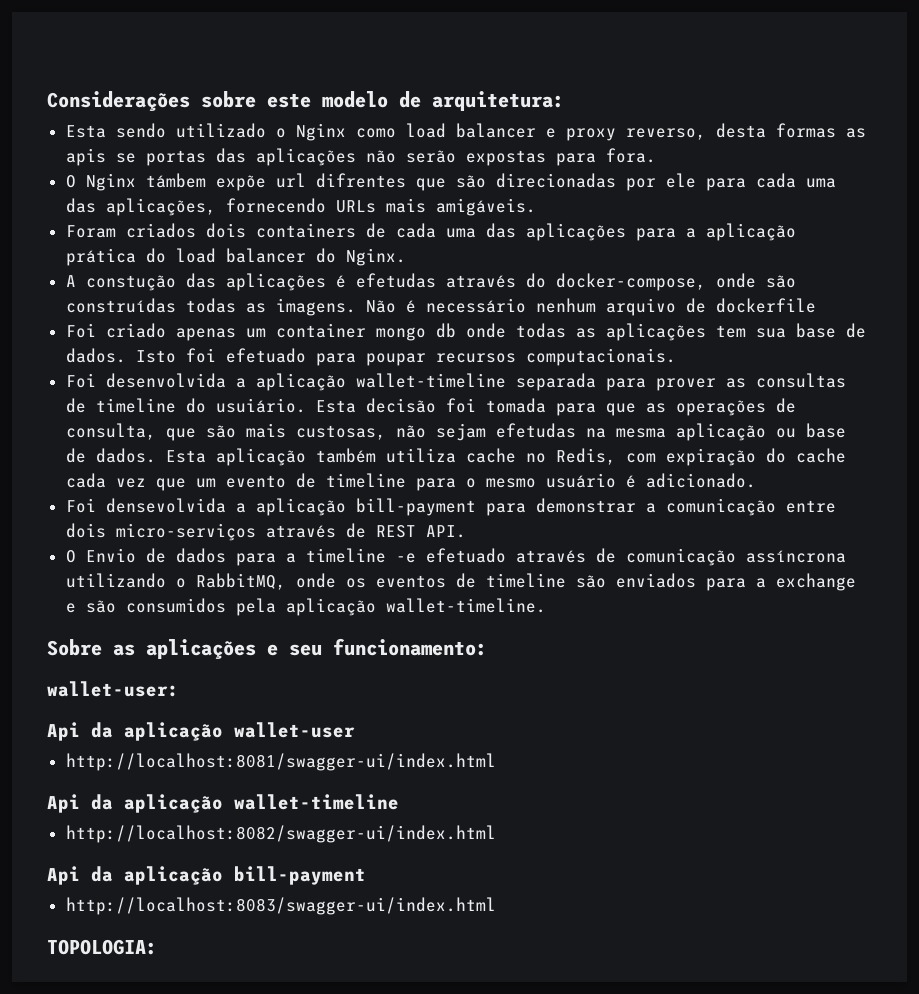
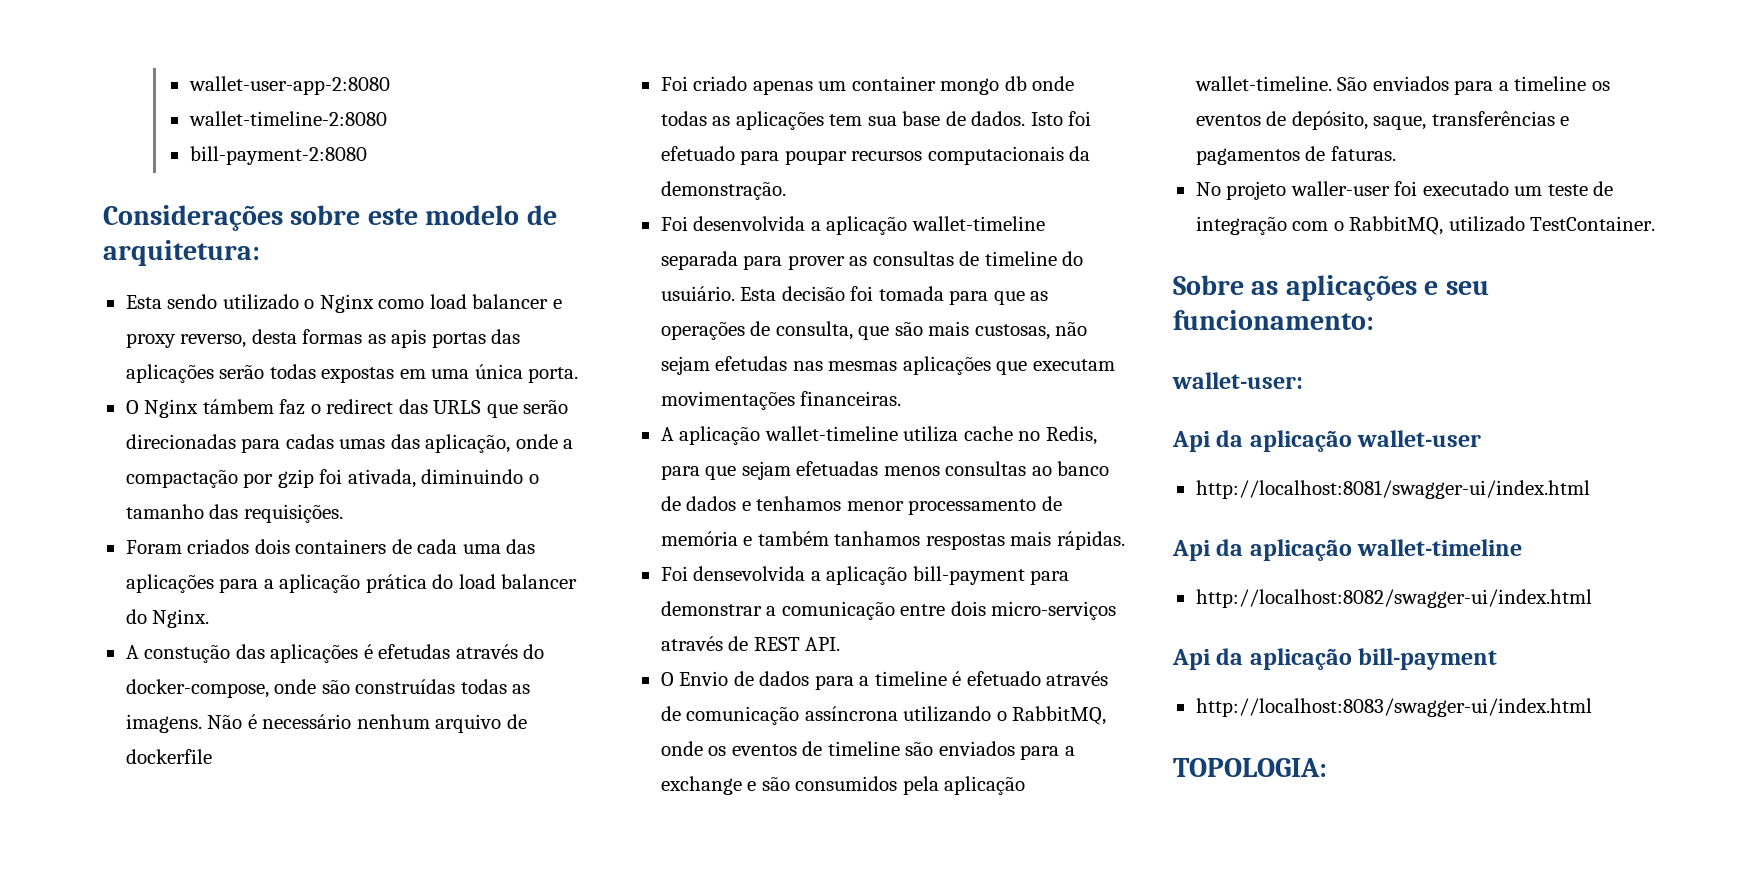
+ wallet-user-app-2:8080
+ wallet-timeline-2:8080
+ bill-payment-2:8080
- Esta sendo utilizado o Nginx como load balancer e proxy reverso, desta formas as apis se portas das aplicações não serão expostas para fora.
- O Nginx támbem expõe url difrentes que são direcionadas por ele para cada uma das aplicações, fornecendo URLs mais amigáveis.
+ Esta sendo utilizado o Nginx como load balancer e proxy reverso, desta formas as apis portas das aplicações serão todas expostas em uma única porta.
+ O Nginx támbem faz o redirect das URLS que serão direcionadas para cadas umas das aplicação, onde a compactação por gzip foi ativada, diminuindo o tamanho das requisições.
- Isto foi efetuado para poupar recursos computacionais.
+ Isto foi efetuado para poupar recursos computacionais da demonstração.
- Esta decisão foi tomada para que as operações de consulta, que são mais custosas, não sejam efetudas na mesma aplicação ou base de dados. Esta aplicação também utiliza cache no Redis, com expiração do cache cada vez que um evento de timeline para o mesmo usuário é adicionado.
+ Esta decisão foi tomada para que as operações de consulta, que são mais custosas, não sejam efetudas nas mesmas aplicações que executam movimentações financeiras.
+ A aplicação wallet-timeline utiliza cache no Redis, para que sejam efetuadas menos consultas ao banco de dados e tenhamos menor processamento de memória e também tanhamos respostas mais rápidas.
- O Envio de dados para a timeline -e efetuado através de comunicação assíncrona utilizando o RabbitMQ, onde os eventos de timeline são enviados para a exchange e são consumidos pela aplicação wallet-timeline.
+ O Envio de dados para a timeline é efetuado através de comunicação assíncrona utilizando o RabbitMQ, onde os eventos de timeline são enviados para a exchange e são consumidos pela aplicação wallet-timeline. São enviados para a timeline os eventos de depósito, saque, transferências e pagamentos de faturas.
+ No projeto waller-user foi executado um teste de integração com o RabbitMQ, utilizado TestContainer.

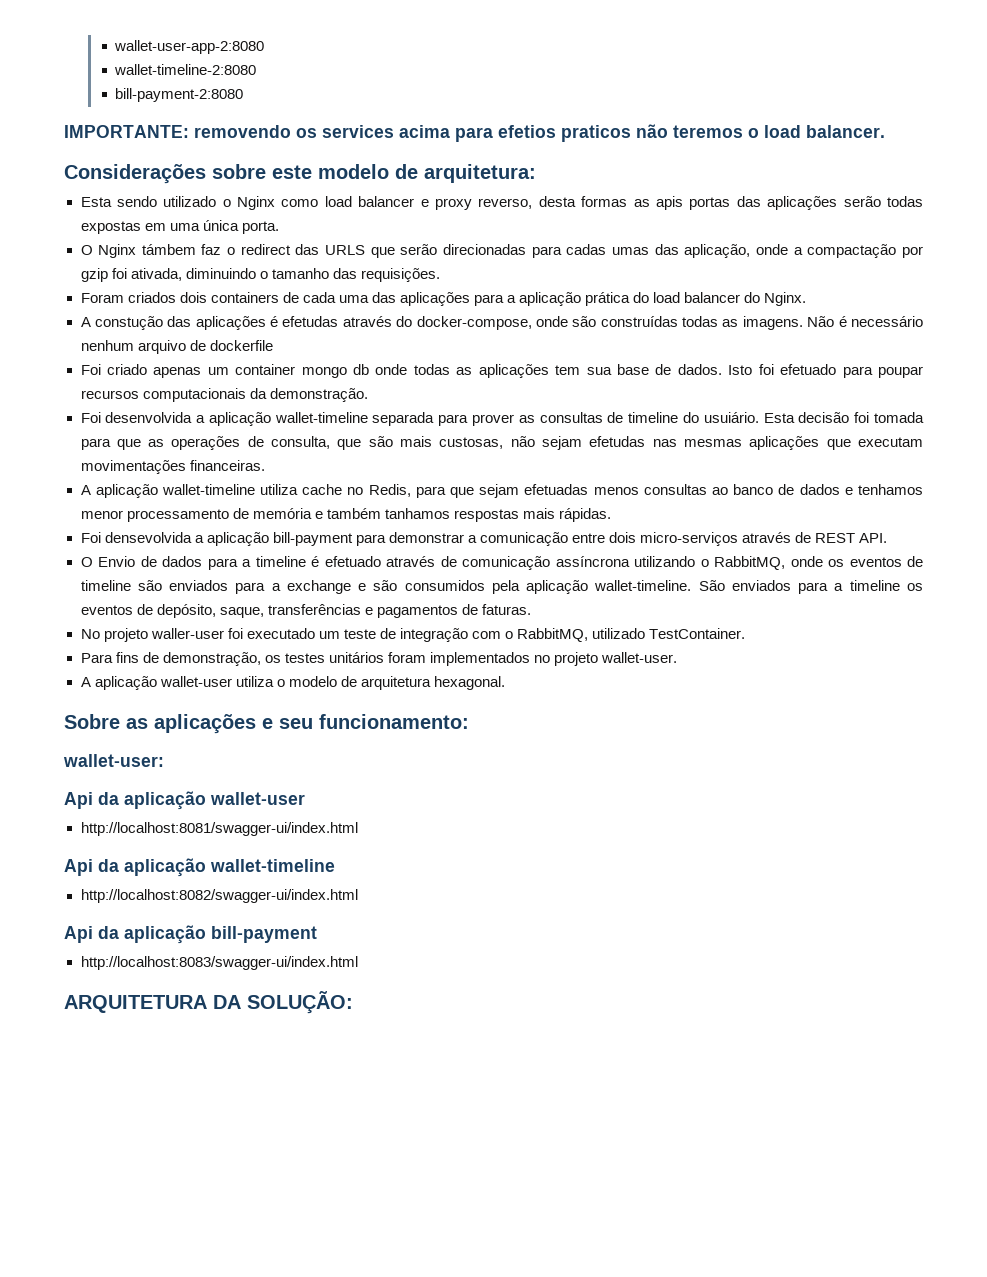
+ IMPORTANTE: removendo os services acima para efetios praticos não teremos o load balancer.
+ Para fins de demonstração, os testes unitários foram implementados no projeto wallet-user.
+ A aplicação wallet-user utiliza o modelo de arquitetura hexagonal.
- TOPOLOGIA:
+ ARQUITETURA DA SOLUÇÃO:

